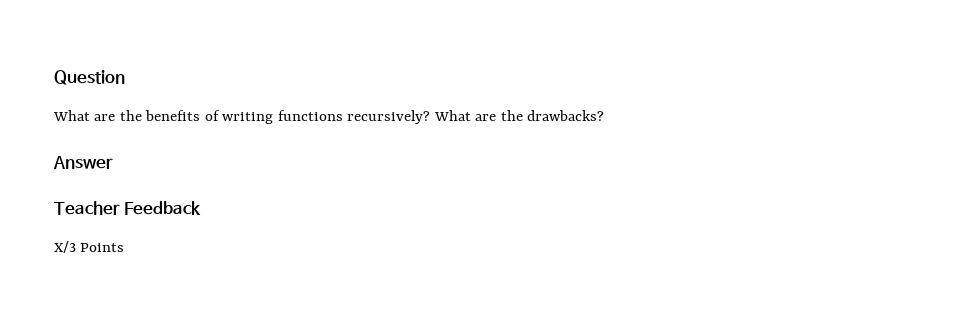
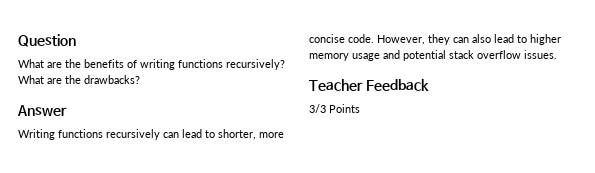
+ Writing functions recursively can lead to shorter, more concise code. However, they can also lead to higher memory usage and potential stack overflow issues.
- X/3 Points
+ 3/3 Points

